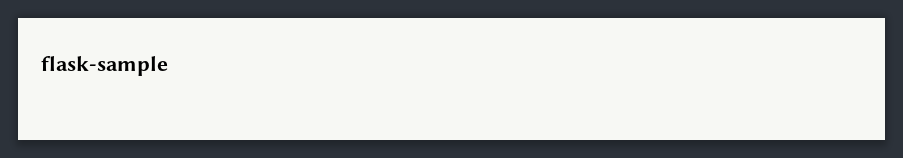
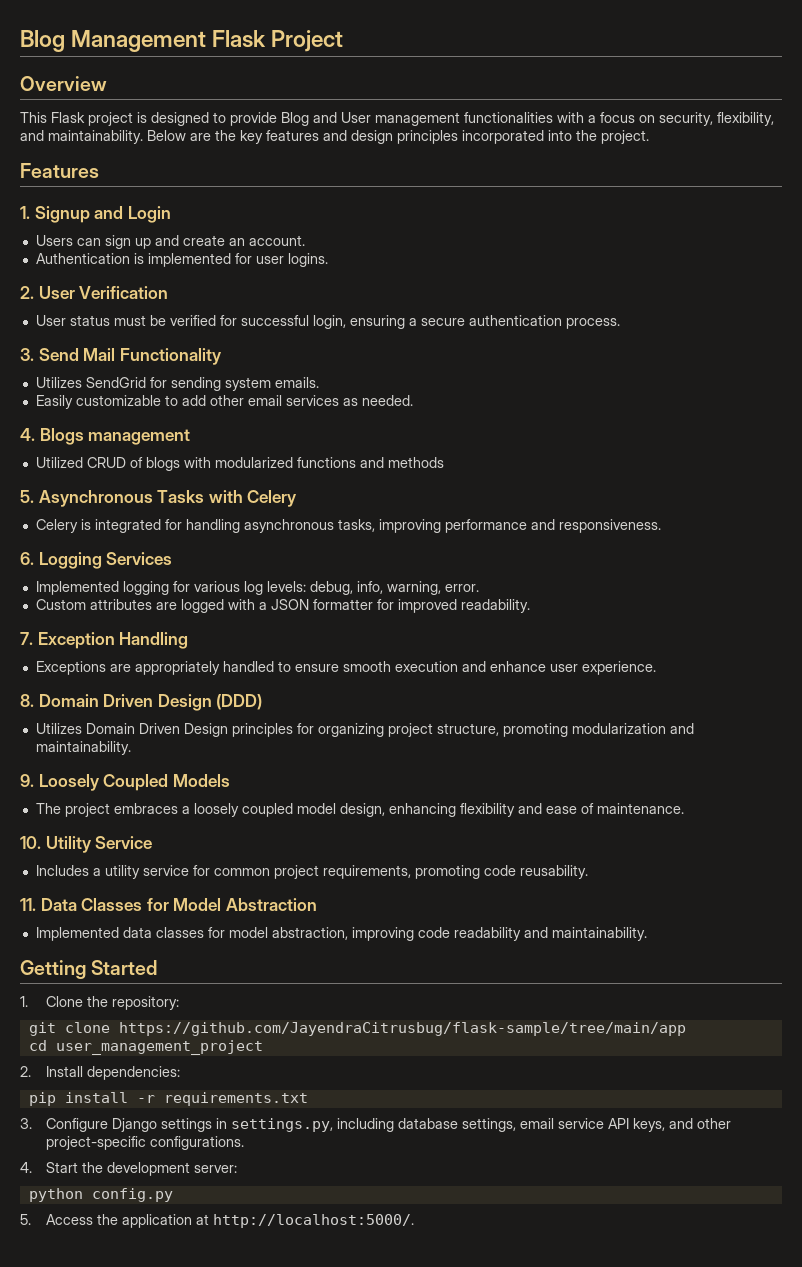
- flask-sample
+ Blog Management Flask Project
+ Overview
+ This Flask project is designed to provide Blog and User management functionalities with a focus on security, flexibility, and maintainability. Below are the key features and design principles incorporated into the project.
+ Features
+ 1. Signup and Login
+ Users can sign up and create an account.
+ Authentication is implemented for user logins.
+ 2. User Verification
+ User status must be verified for successful login, ensuring a secure authentication process.
+ 3. Send Mail Functionality
+ Utilizes SendGrid for sending system emails.
+ Easily customizable to add other email services as needed.
+ 4. Blogs management
+ Utilized CRUD of blogs with modularized functions and methods
+ 5. Asynchronous Tasks with Celery
+ Celery is integrated for handling asynchronous tasks, improving performance and responsiveness.
+ 6. Logging Services
+ Implemented logging for various log levels: debug, info, warning, error.
+ Custom attributes are logged with a JSON formatter for improved readability.
+ 7. Exception Handling
+ Exceptions are appropriately handled to ensure smooth execution and enhance user experience.
+ 8. Domain Driven Design (DDD)
+ Utilizes Domain Driven Design principles for organizing project structure, promoting modularization and maintainability.
+ 9. Loosely Coupled Models
+ The project embraces a loosely coupled model design, enhancing flexibility and ease of maintenance.
+ 10. Utility Service
+ Includes a utility service for common project requirements, promoting code reusability.
+ 11. Data Classes for Model Abstraction
+ Implemented data classes for model abstraction, improving code readability and maintainability.
+ Getting Started
+ 1. Clone the repository:
+ git clone https://github.com/JayendraCitrusbug/flask-sample/tree/main/app
+ cd user_management_project
+ 2. Install dependencies:
+ pip install -r requirements.txt
+ 3. Configure Django settings in settings.py, including database settings, email service API keys, and other project-specific configurations.
+ 4. Start the development server:
+ python config.py
+ 5. Access the application at http://localhost:5000/.

